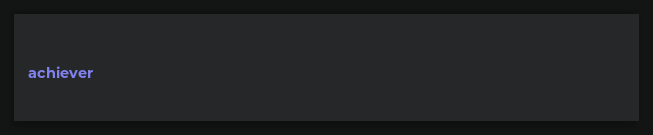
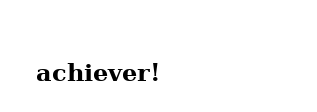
- achiever
+ achiever!

